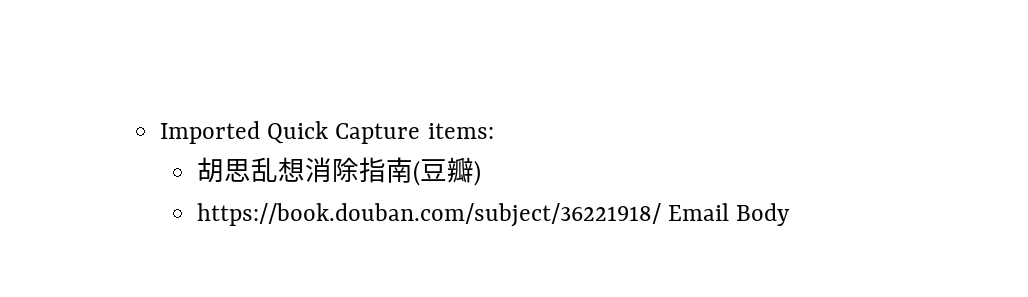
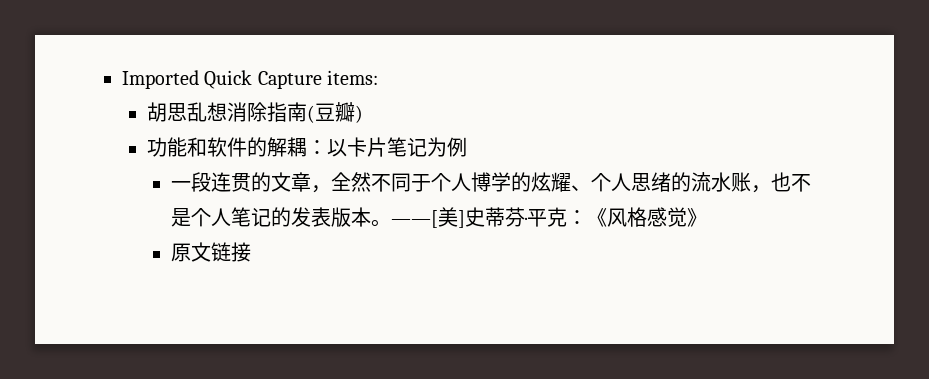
- https://book.douban.com/subject/36221918/ Email Body
+ 功能和软件的解耦：以卡片笔记为例
+ 一段连贯的文章，全然不同于个人博学的炫耀、个人思绪的流水账，也不是个人笔记的发表版本。——[美]史蒂芬·平克：《风格感觉》
+ 原文链接

